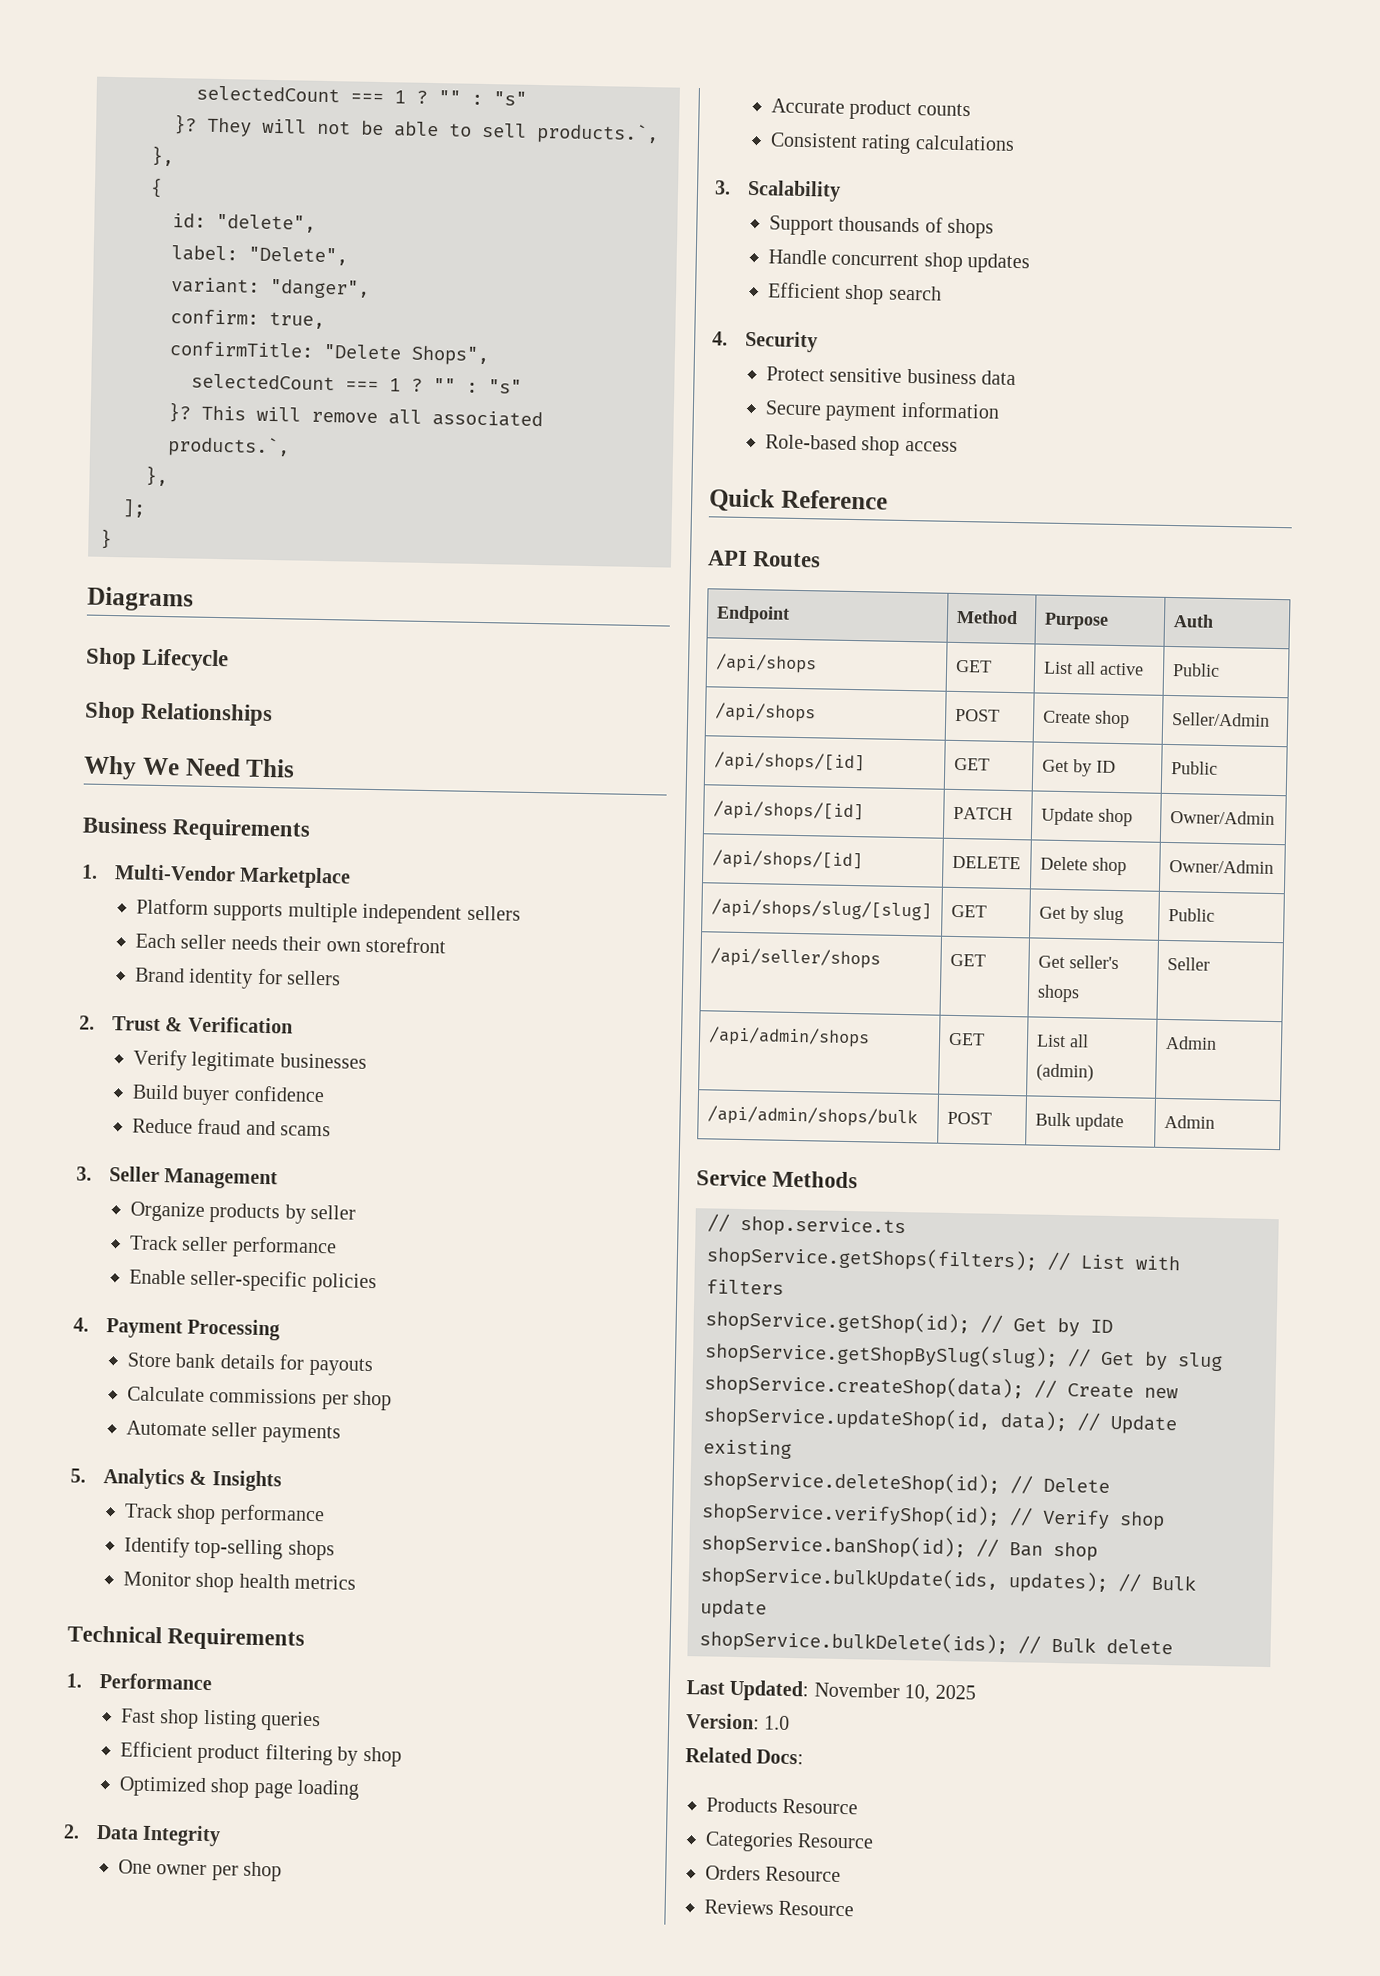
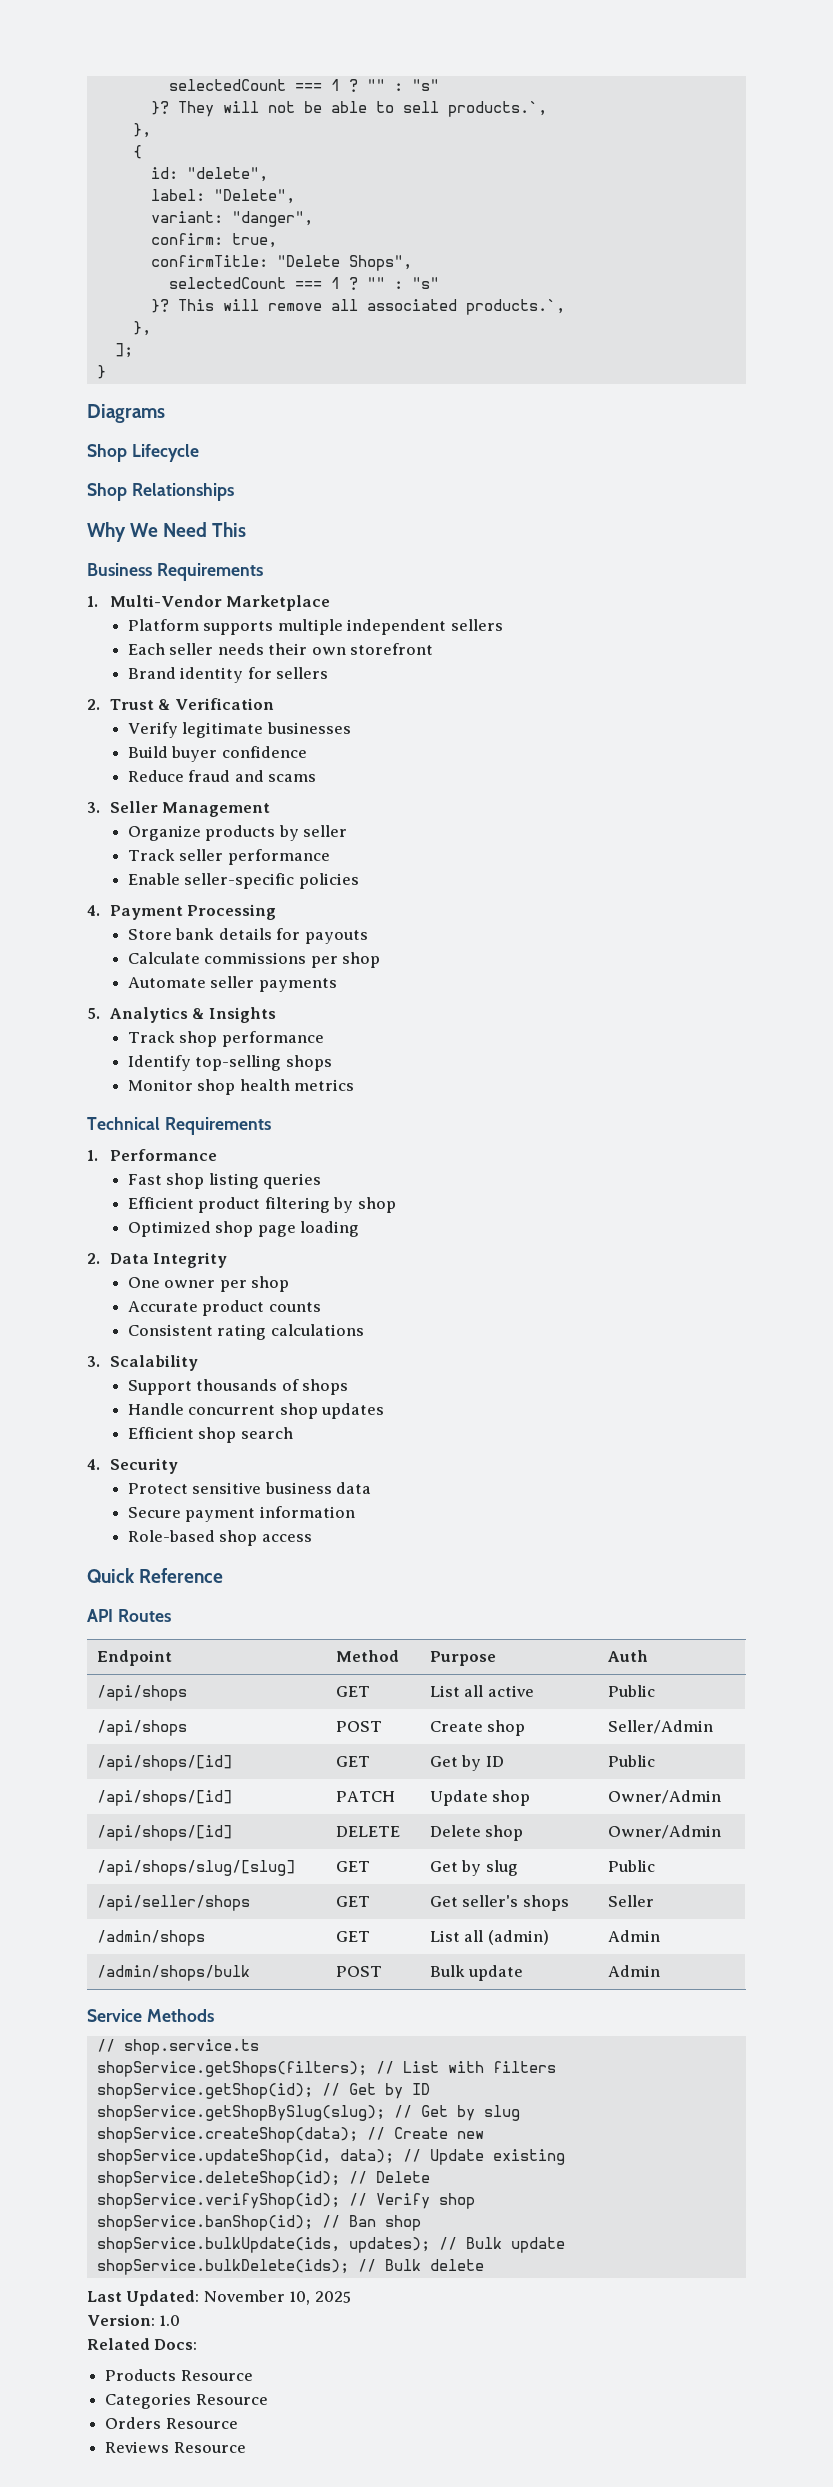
- /api/admin/shops | GET | List all (admin) | Admin
+ /admin/shops | GET | List all (admin) | Admin
- /api/admin/shops/bulk | POST | Bulk update | Admin
+ /admin/shops/bulk | POST | Bulk update | Admin

